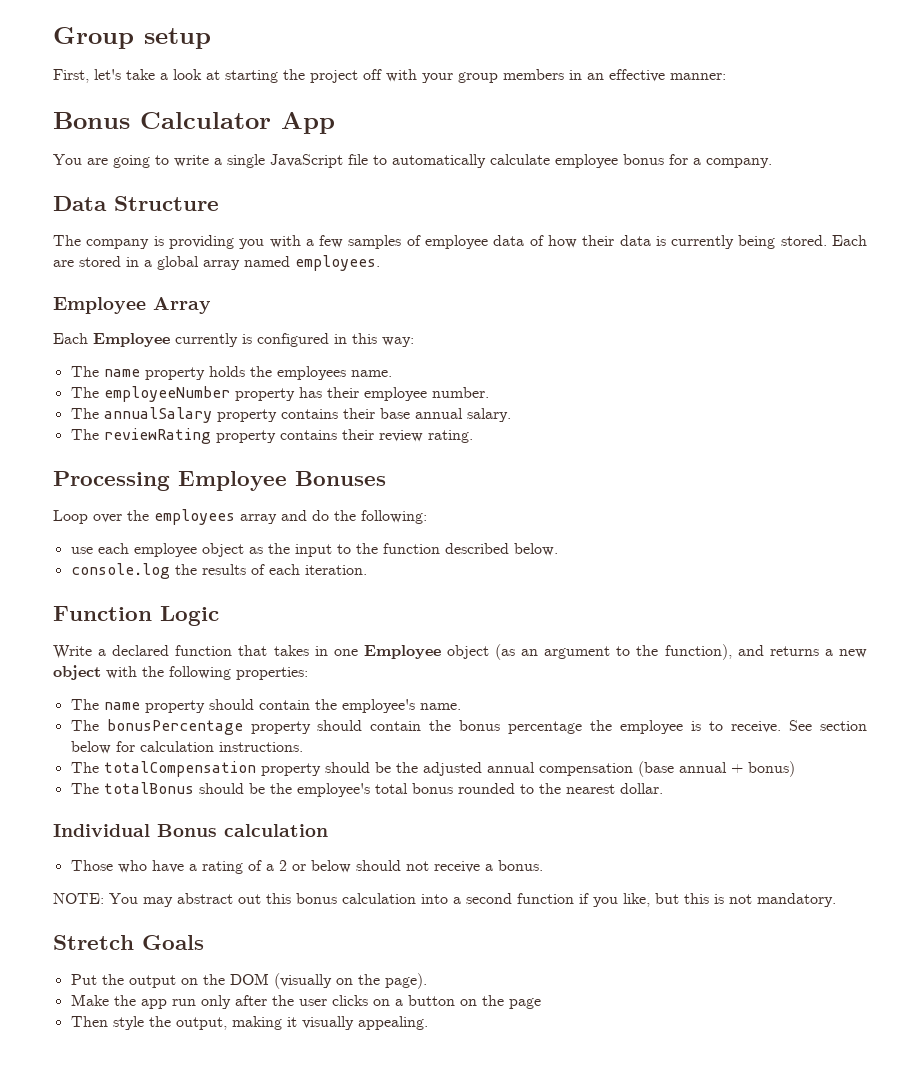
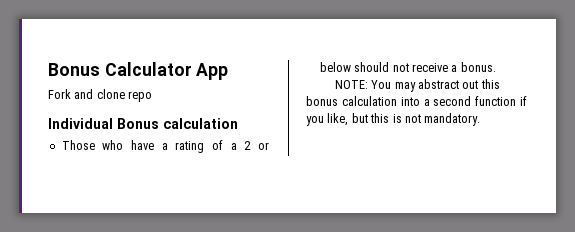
- Group setup
- First, let's take a look at starting the project off with your group members in an effective manner:
  Bonus Calculator App
- You are going to write a single JavaScript file to automatically calculate employee bonus for a company.
- Data Structure
- The company is providing you with a few samples of employee data of how their data is currently being stored. Each are stored in a global array named employees.
- Employee Array
- Each Employee currently is configured in this way:
- The name property holds the employees name.
- The employeeNumber property has their employee number.
- The annualSalary property contains their base annual salary.
- The reviewRating property contains their review rating.
- Processing Employee Bonuses
- Loop over the employees array and do the following:
- use each employee object as the input to the function described below.
- console.log the results of each iteration.
- Function Logic
- Write a declared function that takes in one Employee object (as an argument to the function), and returns a new object with the following properties:
- The name property should contain the employee's name.
- The bonusPercentage property should contain the bonus percentage the employee is to receive. See section below for calculation instructions.
- The totalCompensation property should be the adjusted annual compensation (base annual + bonus)
- The totalBonus should be the employee's total bonus rounded to the nearest dollar.
+ Fork and clone repo
- Stretch Goals
- Put the output on the DOM (visually on the page).
- Make the app run only after the user clicks on a button on the page
- Then style the output, making it visually appealing.

